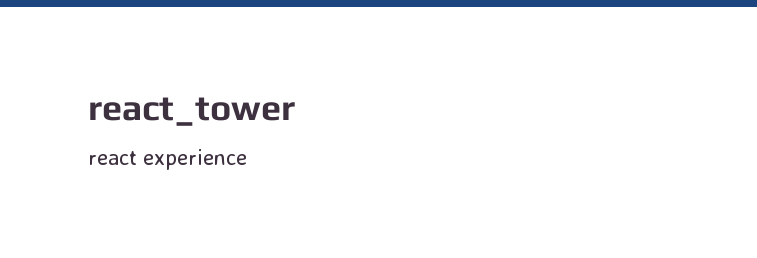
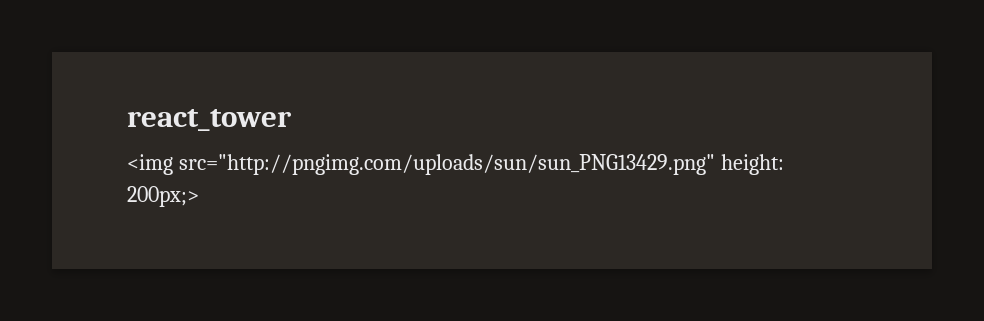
- react experience
+ <img src="http://pngimg.com/uploads/sun/sun_PNG13429.png" height: 200px;>

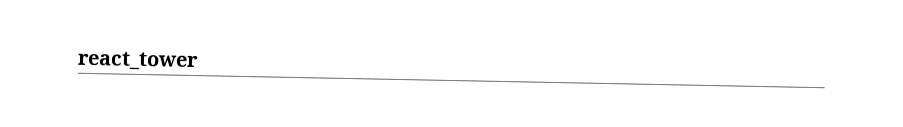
- <img src="http://pngimg.com/uploads/sun/sun_PNG13429.png" height: 200px;>

